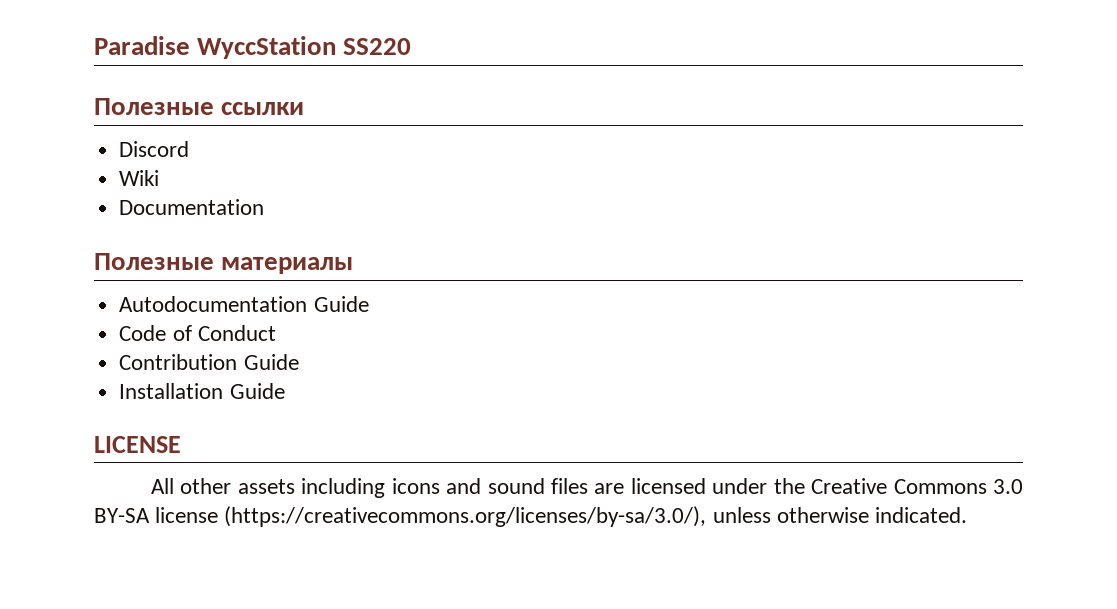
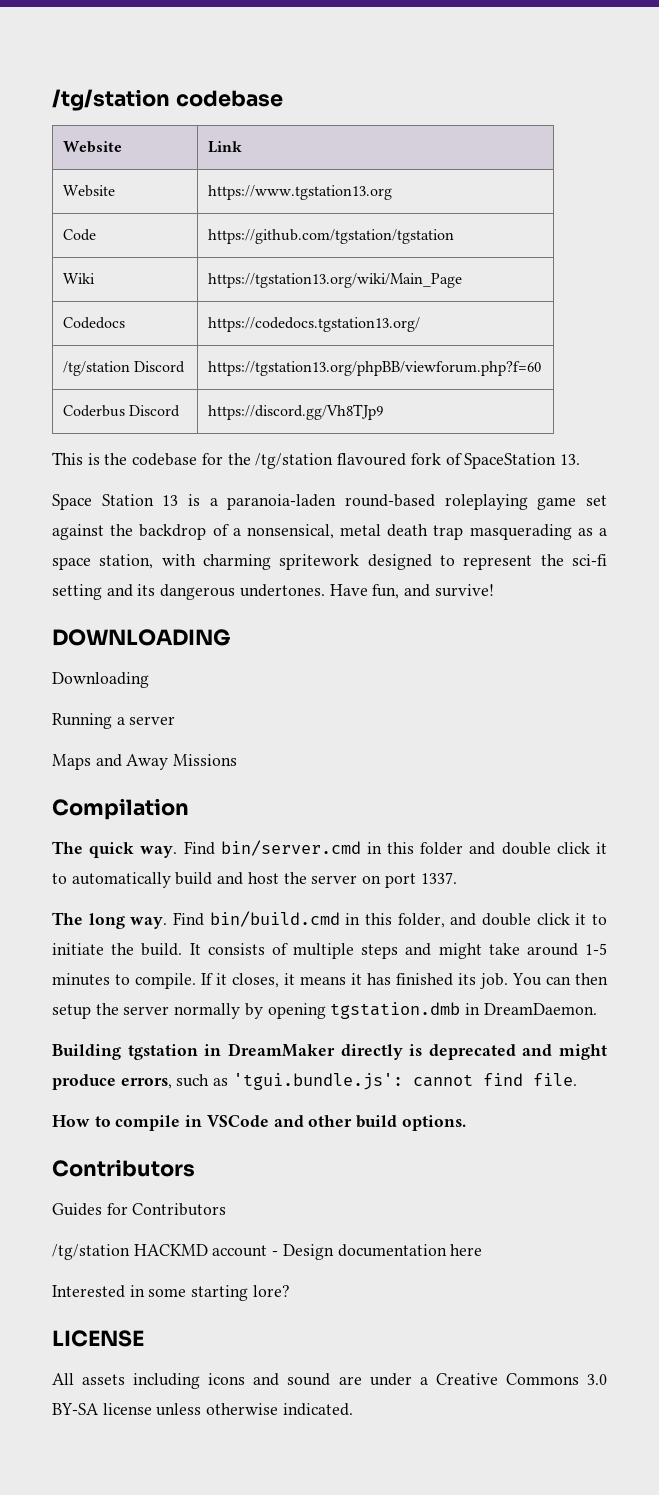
- Paradise WyccStation SS220
- Полезные ссылки
- Discord
- Wiki
- Documentation
- Полезные материалы
- Autodocumentation Guide
- Code of Conduct
- Contribution Guide
- Installation Guide
+ /tg/station codebase
+ Website | Link
+ Website | https://www.tgstation13.org
+ Code | https://github.com/tgstation/tgstation
+ Wiki | https://tgstation13.org/wiki/Main_Page
+ Codedocs | https://codedocs.tgstation13.org/
+ /tg/station Discord | https://tgstation13.org/phpBB/viewforum.php?f=60
+ Coderbus Discord | https://discord.gg/Vh8TJp9
+ This is the codebase for the /tg/station flavoured fork of SpaceStation 13.
+ Space Station 13 is a paranoia-laden round-based roleplaying game set against the backdrop of a nonsensical, metal death trap masquerading as a space station, with charming spritework designed to represent the sci-fi setting and its dangerous undertones. Have fun, and survive!
+ DOWNLOADING
+ Downloading
+ Running a server
+ Maps and Away Missions
+ Compilation
+ The quick way. Find bin/server.cmd in this folder and double click it to automatically build and host the server on port 1337.
+ The long way. Find bin/build.cmd in this folder, and double click it to initiate the build. It consists of multiple steps and might take around 1-5 minutes to compile. If it closes, it means it has finished its job. You can then setup the server normally by opening tgstation.dmb in DreamDaemon.
+ Building tgstation in DreamMaker directly is deprecated and might produce errors, such as 'tgui.bundle.js': cannot find file.
+ How to compile in VSCode and other build options.
+ Contributors
+ Guides for Contributors
+ /tg/station HACKMD account - Design documentation here
+ Interested in some starting lore?
- All other assets including icons and sound files are licensed under the Creative Commons 3.0 BY-SA license (https://creativecommons.org/licenses/by-sa/3.0/), unless otherwise indicated.
+ All assets including icons and sound are under a Creative Commons 3.0 BY-SA license unless otherwise indicated.

